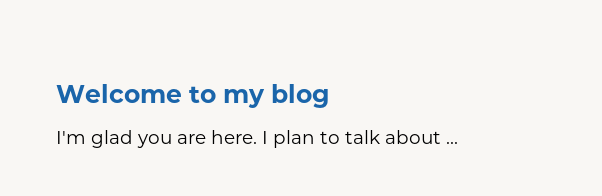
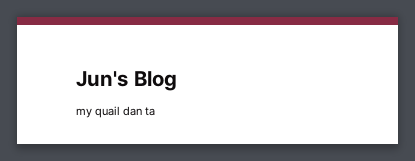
- Welcome to my blog
- I'm glad you are here. I plan to talk about ...
+ Jun's Blog
+ my quail dan ta

